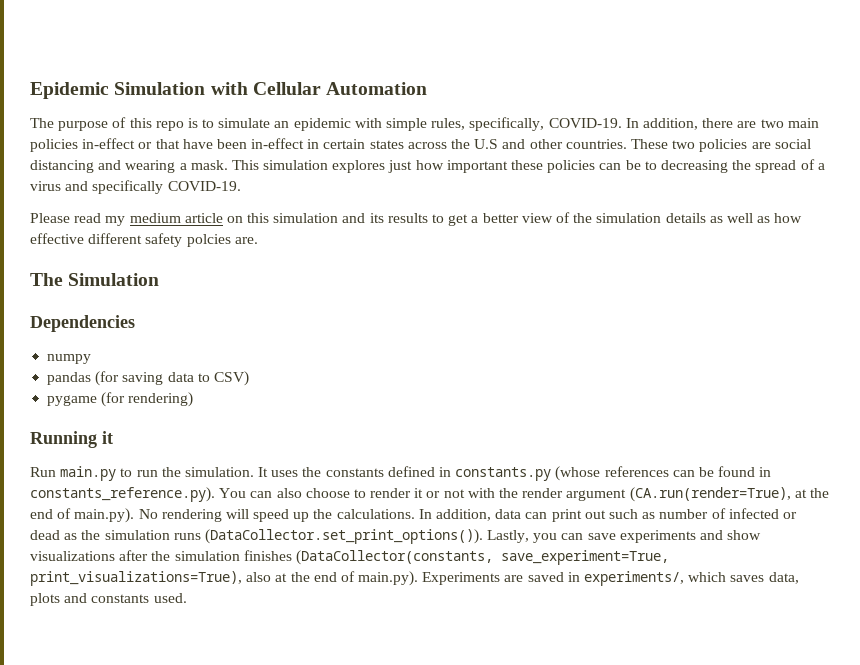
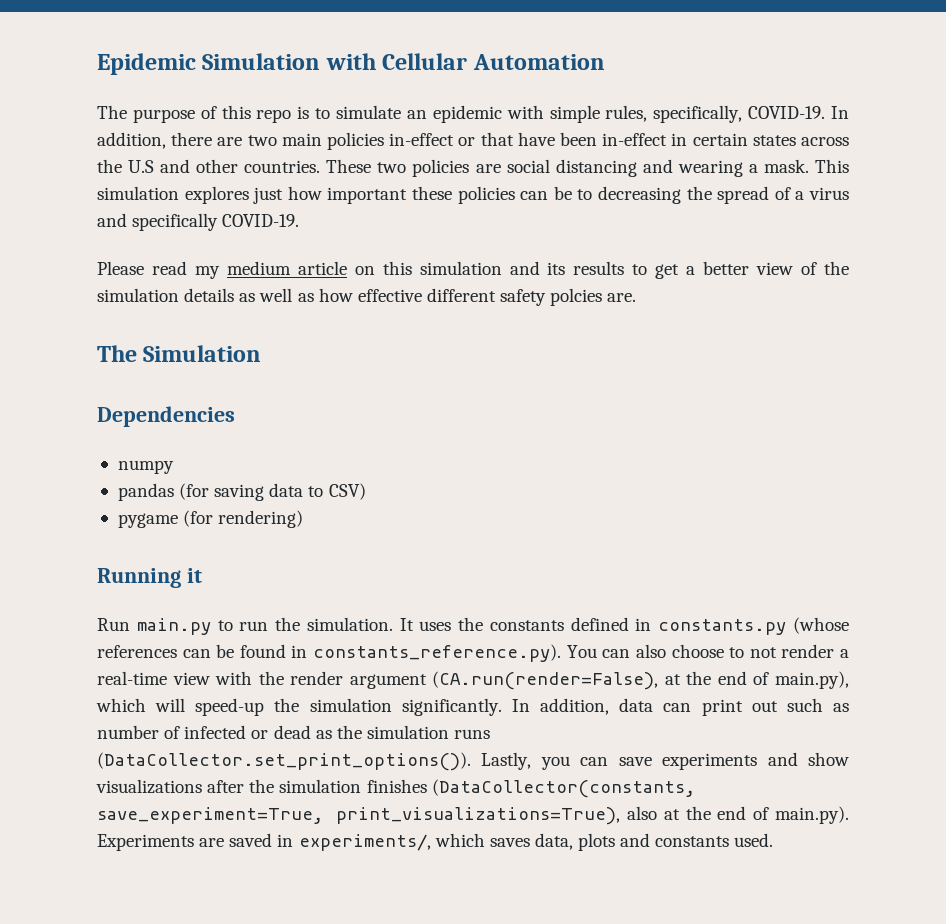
- It uses the constants defined in constants.py (whose references can be found in constants_reference.py). You can also choose to render it or not with the render argument (CA.run(render=True), at the end of main.py). No rendering will speed up the calculations.
+ It uses the constants defined in constants.py (whose references can be found in constants_reference.py). You can also choose to not render a real-time view with the render argument (CA.run(render=False), at the end of main.py), which will speed-up the simulation significantly.

